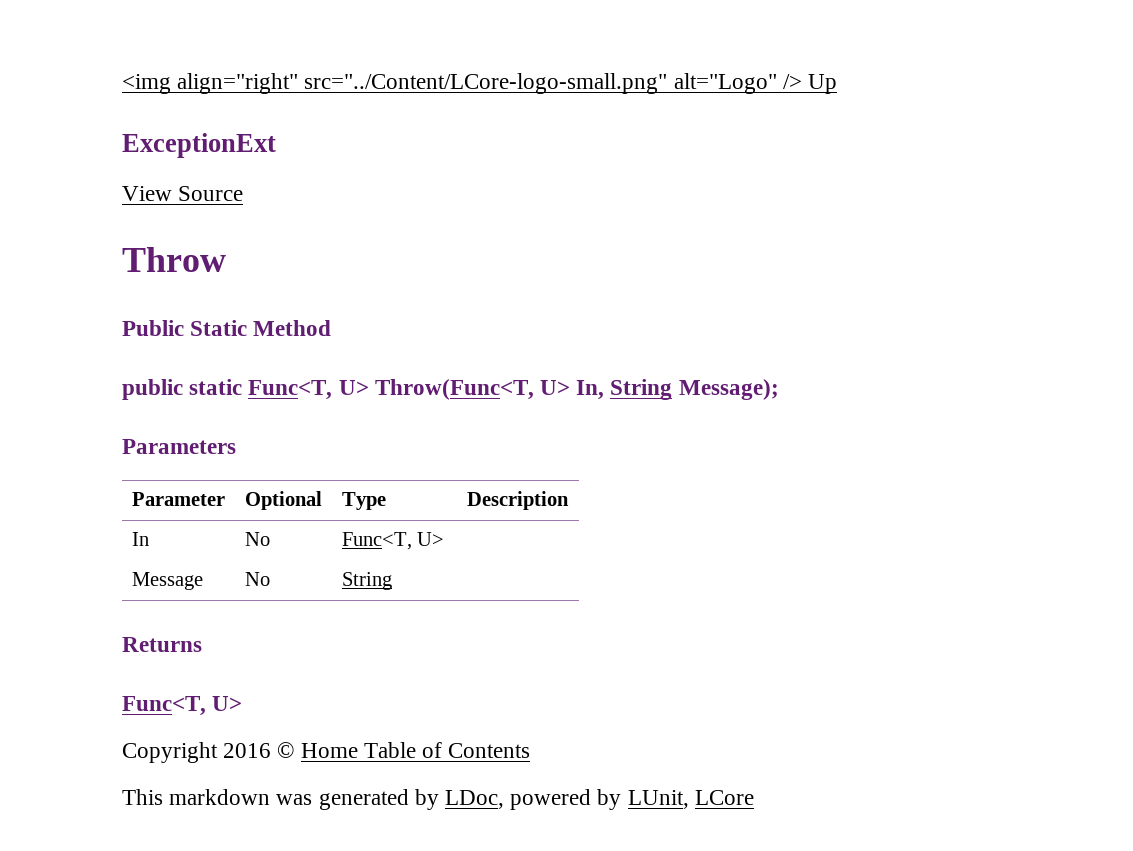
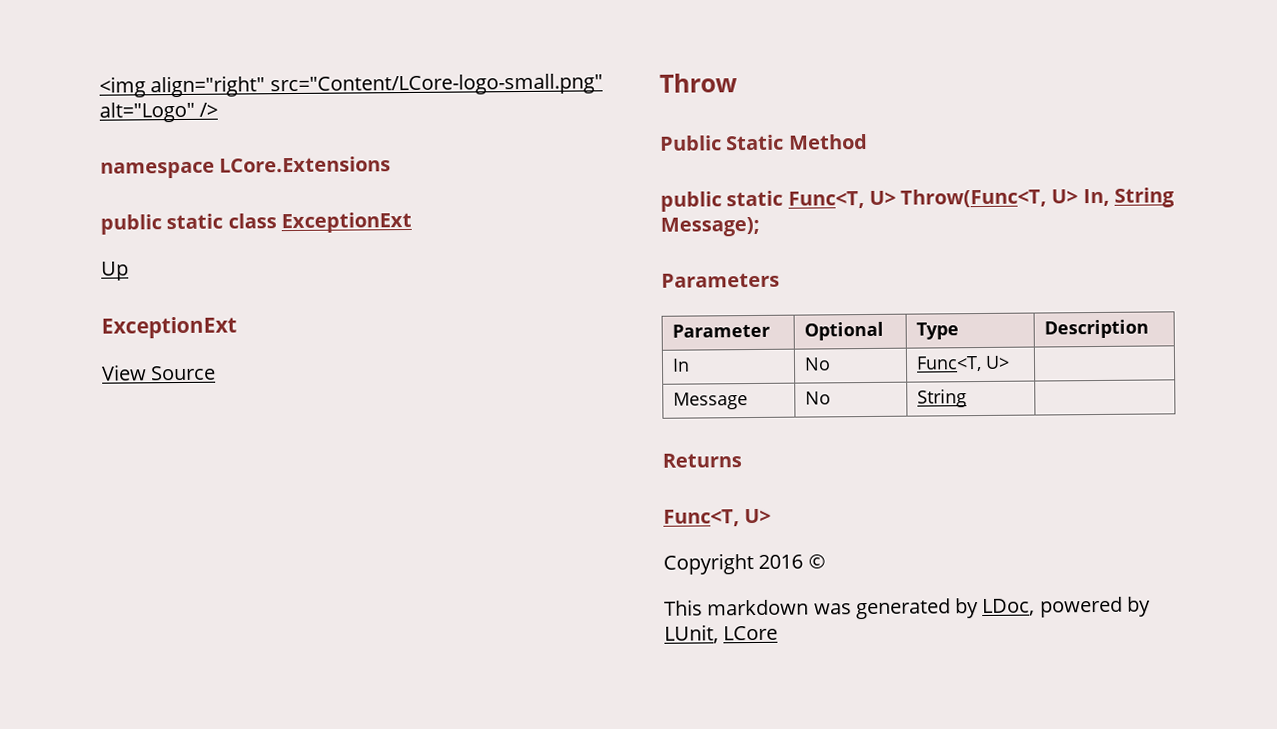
- <img align="right" src="../Content/LCore-logo-small.png" alt="Logo" /> Up
+ <img align="right" src="Content/LCore-logo-small.png" alt="Logo" />
+ namespace LCore.Extensions
+ public static class ExceptionExt
+ Up
- Copyright 2016 © Home Table of Contents
+ Copyright 2016 ©

